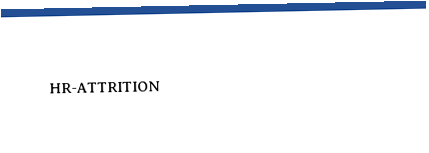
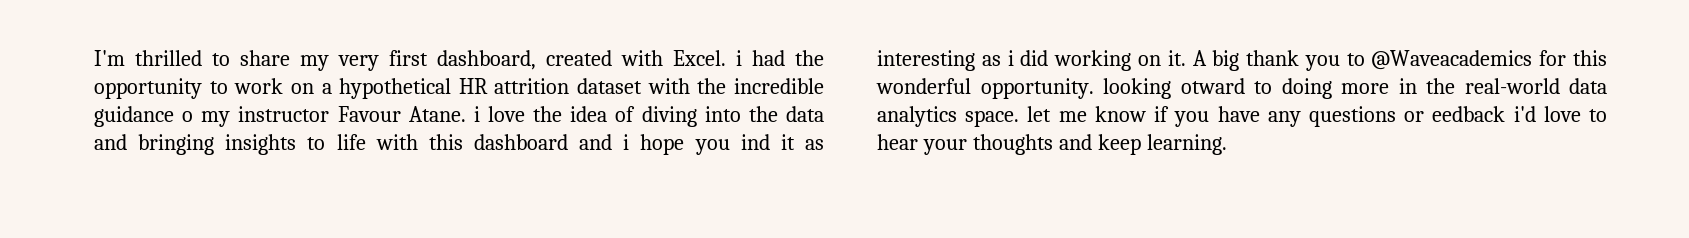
- HR-ATTRITION
+ I'm thrilled to share my very first dashboard, created with Excel. i had the opportunity to work on a hypothetical HR attrition dataset with the incredible guidance o my instructor Favour Atane. i love the idea of diving into the data and bringing insights to life with this dashboard and i hope you ind it as interesting as i did working on it. A big thank you to @Waveacademics for this wonderful opportunity. looking otward to doing more in the real-world data analytics space. let me know if you have any questions or eedback i'd love to hear your thoughts and keep learning.

